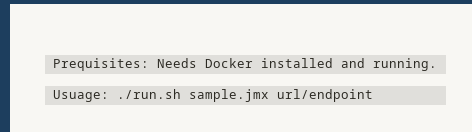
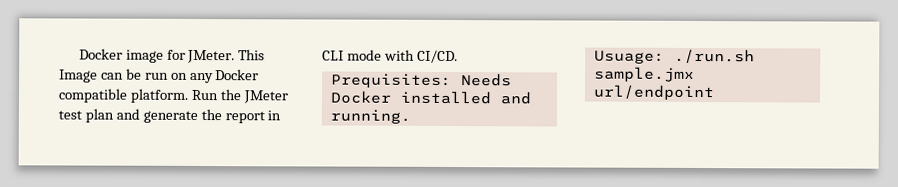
+ Docker image for JMeter. This Image can be run on any Docker compatible platform. Run the JMeter test plan and generate the report in CLI mode with CI/CD.

